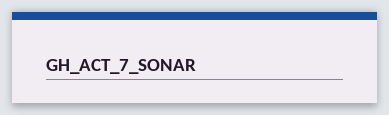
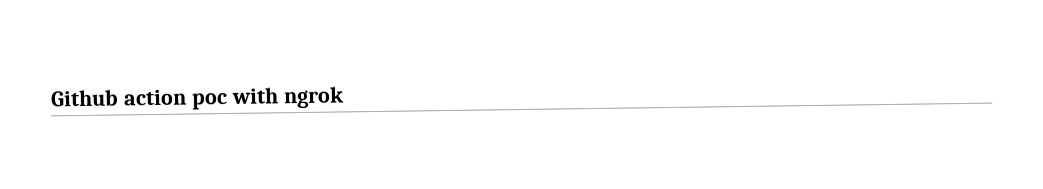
- GH_ACT_7_SONAR
+ Github action poc with ngrok

